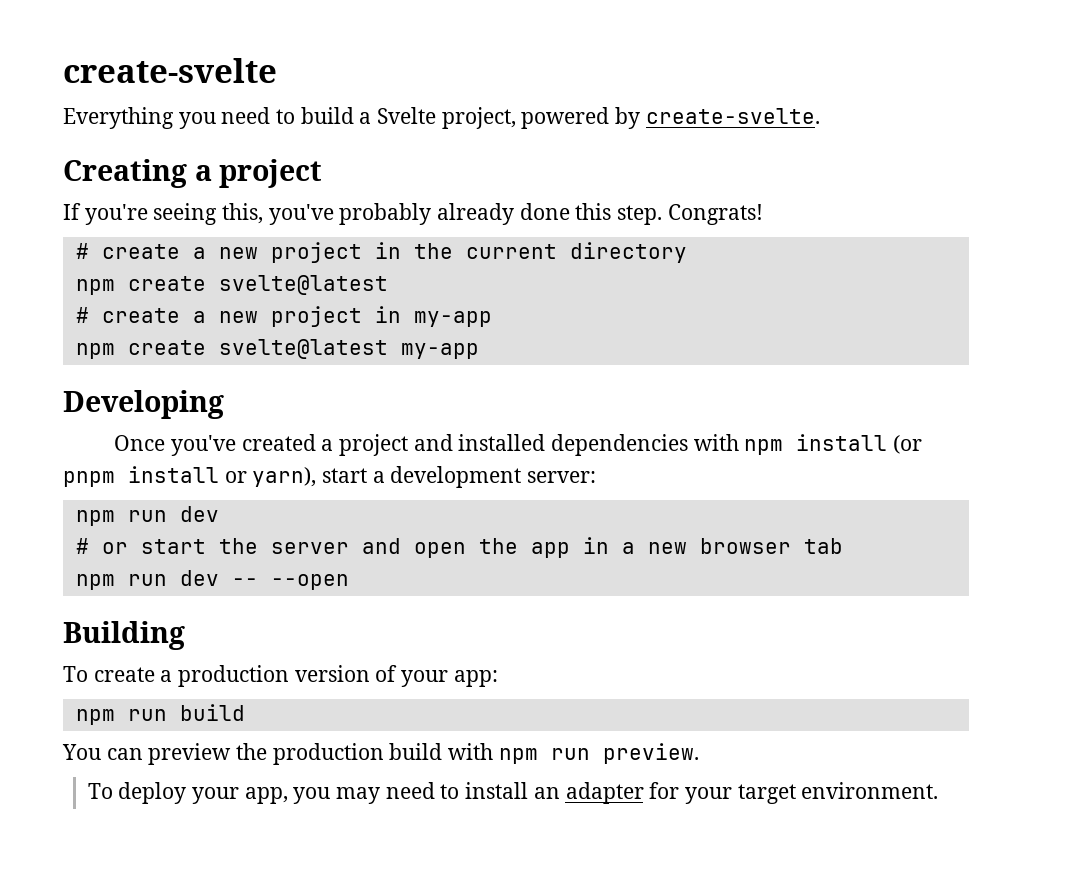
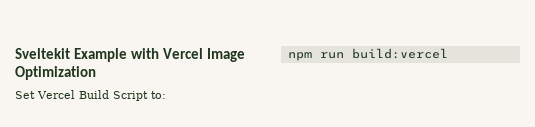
- create-svelte
- Everything you need to build a Svelte project, powered by create-svelte.
- Creating a project
- If you're seeing this, you've probably already done this step. Congrats!
- # create a new project in the current directory
- npm create svelte@latest
- # create a new project in my-app
- npm create svelte@latest my-app
- Developing
- Once you've created a project and installed dependencies with npm install (or pnpm install or yarn), start a development server:
- npm run dev
- # or start the server and open the app in a new browser tab
- npm run dev -- --open
- Building
- To create a production version of your app:
- npm run build
- You can preview the production build with npm run preview.
- To deploy your app, you may need to install an adapter for your target environment.
+ Sveltekit Example with Vercel Image Optimization
+ Set Vercel Build Script to:
+ npm run build:vercel

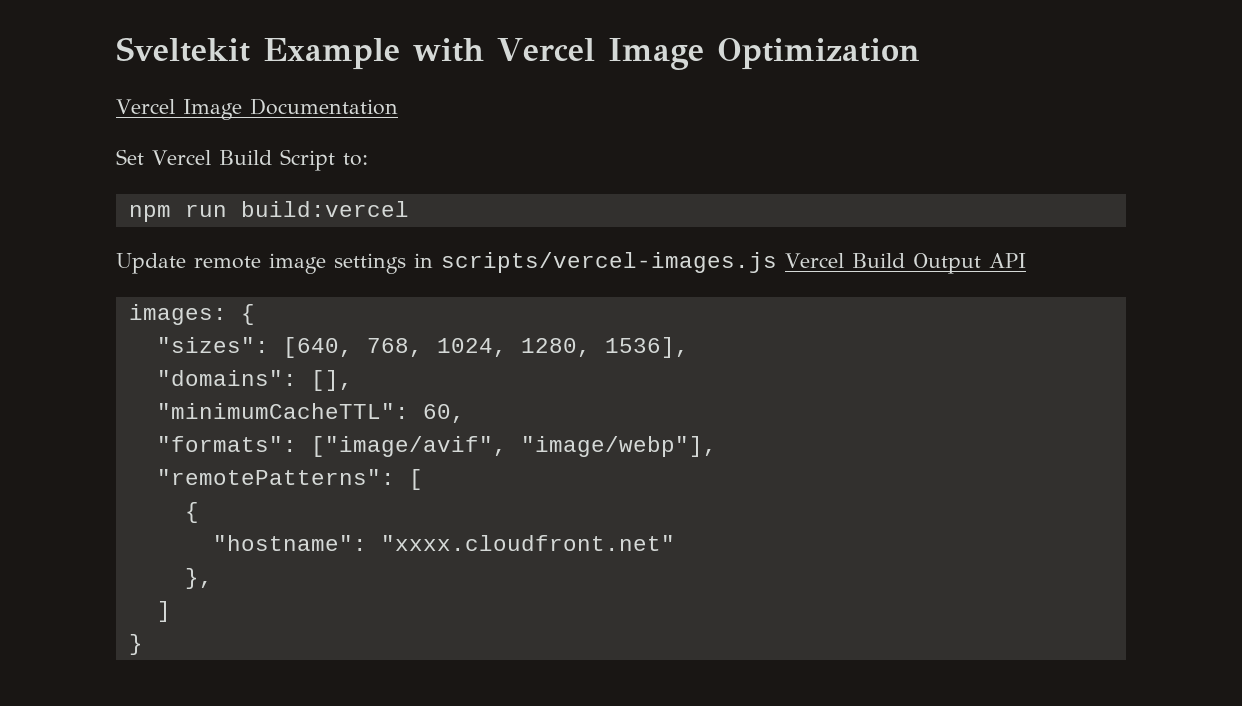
+ Vercel Image Documentation
+ Update remote image settings in scripts/vercel-images.js Vercel Build Output API
+ images: {
+ "sizes": [640, 768, 1024, 1280, 1536],
+ "domains": [],
+ "minimumCacheTTL": 60,
+ "formats": ["image/avif", "image/webp"],
+ "remotePatterns": [
+ {
+ "hostname": "xxxx.cloudfront.net"
+ },
+ ]
+ }

